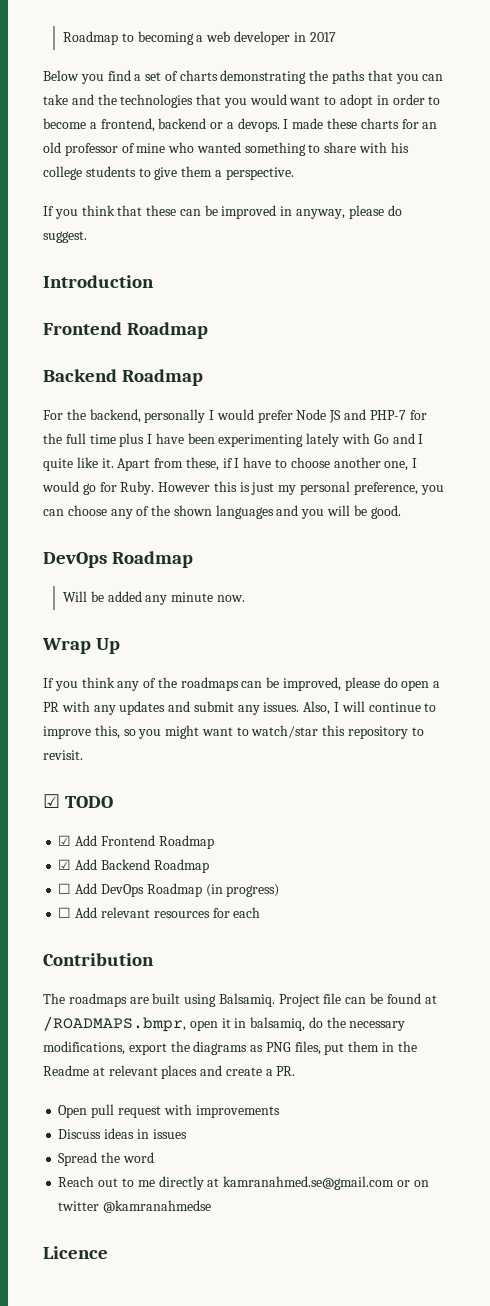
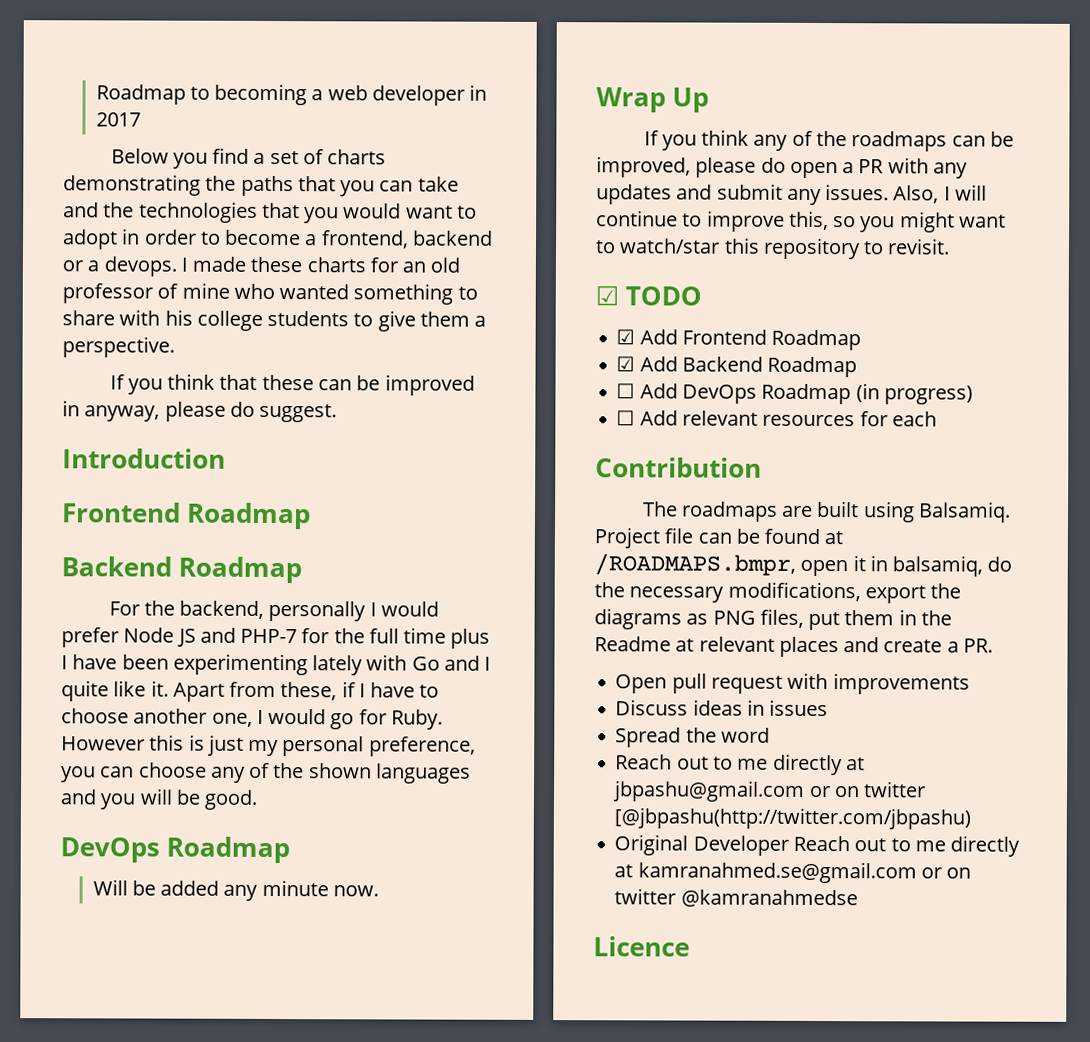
- Reach out to me directly at kamranahmed.se@gmail.com or on twitter @kamranahmedse
+ Reach out to me directly at jbpashu@gmail.com or on twitter [@jbpashu(http://twitter.com/jbpashu)
+ Original Developer Reach out to me directly at kamranahmed.se@gmail.com or on twitter @kamranahmedse

